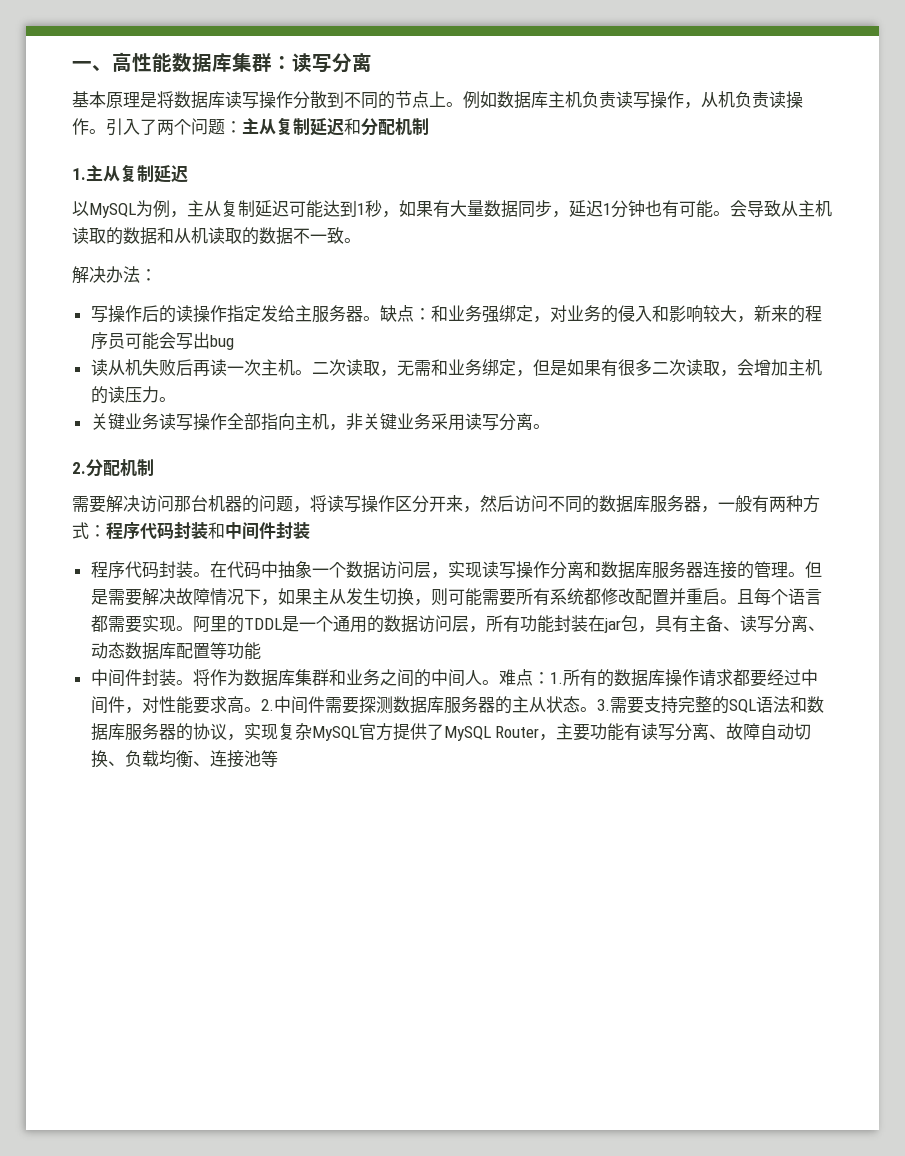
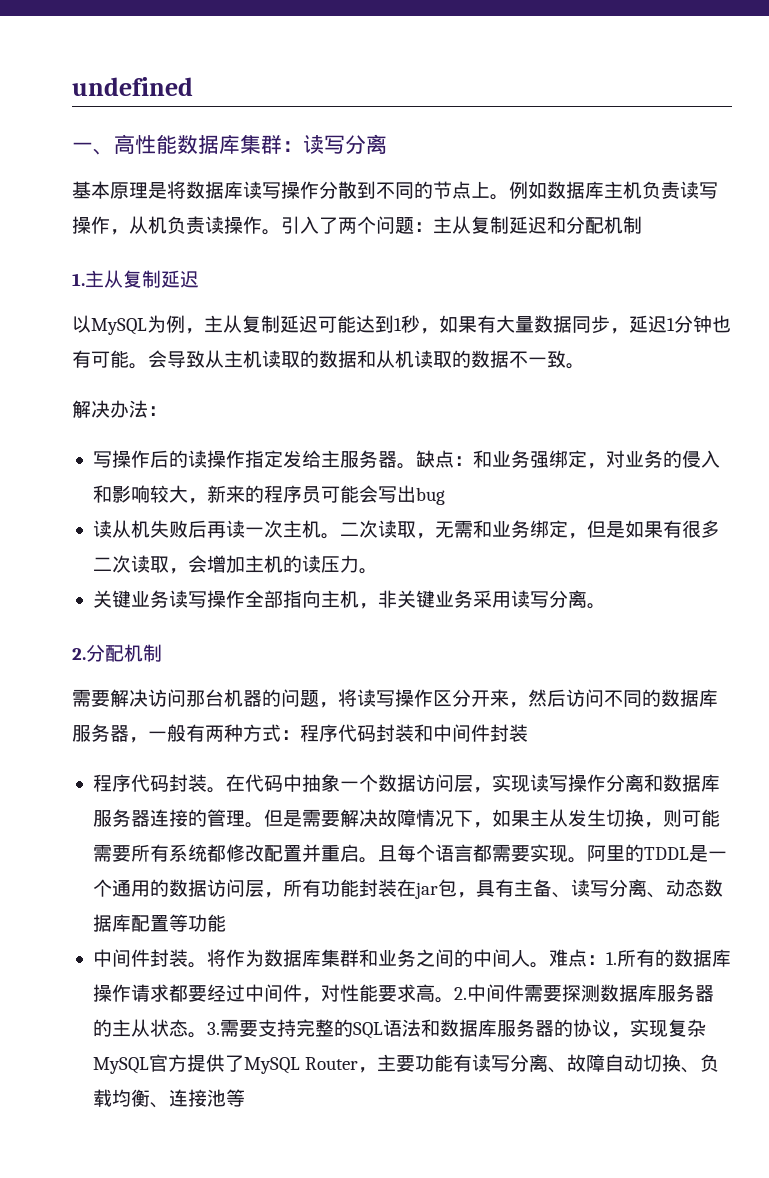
+ undefined

